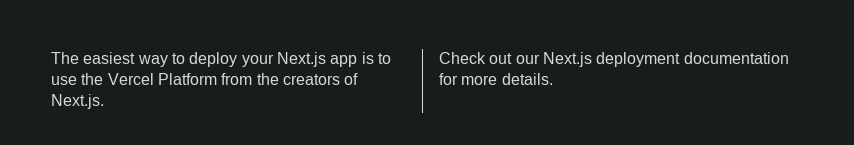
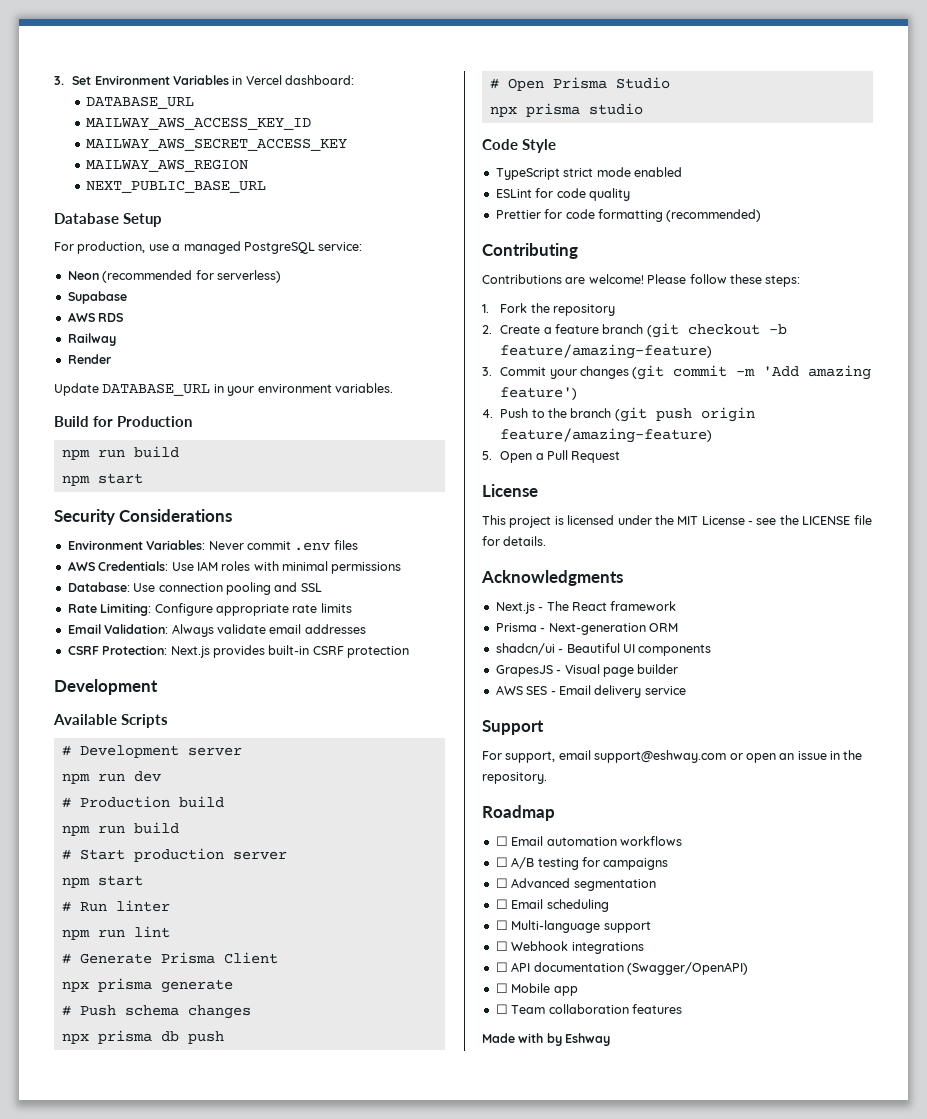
- The easiest way to deploy your Next.js app is to use the Vercel Platform from the creators of Next.js.
- Check out our Next.js deployment documentation for more details.
+ 3. Set Environment Variables in Vercel dashboard:
+ DATABASE_URL
+ MAILWAY_AWS_ACCESS_KEY_ID
+ MAILWAY_AWS_SECRET_ACCESS_KEY
+ MAILWAY_AWS_REGION
+ NEXT_PUBLIC_BASE_URL
+ Database Setup
+ For production, use a managed PostgreSQL service:
+ Neon (recommended for serverless)
+ Supabase
+ AWS RDS
+ Railway
+ Render
+ Update DATABASE_URL in your environment variables.
+ Build for Production
+ npm run build
+ npm start
+ Security Considerations
+ Environment Variables: Never commit .env files
+ AWS Credentials: Use IAM roles with minimal permissions
+ Database: Use connection pooling and SSL
+ Rate Limiting: Configure appropriate rate limits
+ Email Validation: Always validate email addresses
+ CSRF Protection: Next.js provides built-in CSRF protection
+ Development
+ Available Scripts
+ # Development server
+ npm run dev
+ # Production build
+ npm run build
+ # Start production server
+ npm start
+ # Run linter
+ npm run lint
+ # Generate Prisma Client
+ npx prisma generate
+ # Push schema changes
+ npx prisma db push
+ # Open Prisma Studio
+ npx prisma studio
+ Code Style
+ TypeScript strict mode enabled
+ ESLint for code quality
+ Prettier for code formatting (recommended)
+ Contributing
+ Contributions are welcome! Please follow these steps:
+ 1. Fork the repository
+ 2. Create a feature branch (git checkout -b feature/amazing-feature)
+ 3. Commit your changes (git commit -m 'Add amazing feature')
+ 4. Push to the branch (git push origin feature/amazing-feature)
+ 5. Open a Pull Request
+ License
+ This project is licensed under the MIT License - see the LICENSE file for details.
+ Acknowledgments
+ Next.js - The React framework
+ Prisma - Next-generation ORM
+ shadcn/ui - Beautiful UI components
+ GrapesJS - Visual page builder
+ AWS SES - Email delivery service
+ Support
+ For support, email support@eshway.com or open an issue in the repository.
+ Roadmap
+ ☐ Email automation workflows
+ ☐ A/B testing for campaigns
+ ☐ Advanced segmentation
+ ☐ Email scheduling
+ ☐ Multi-language support
+ ☐ Webhook integrations
+ ☐ API documentation (Swagger/OpenAPI)
+ ☐ Mobile app
+ ☐ Team collaboration features
+ Made with by Eshway

